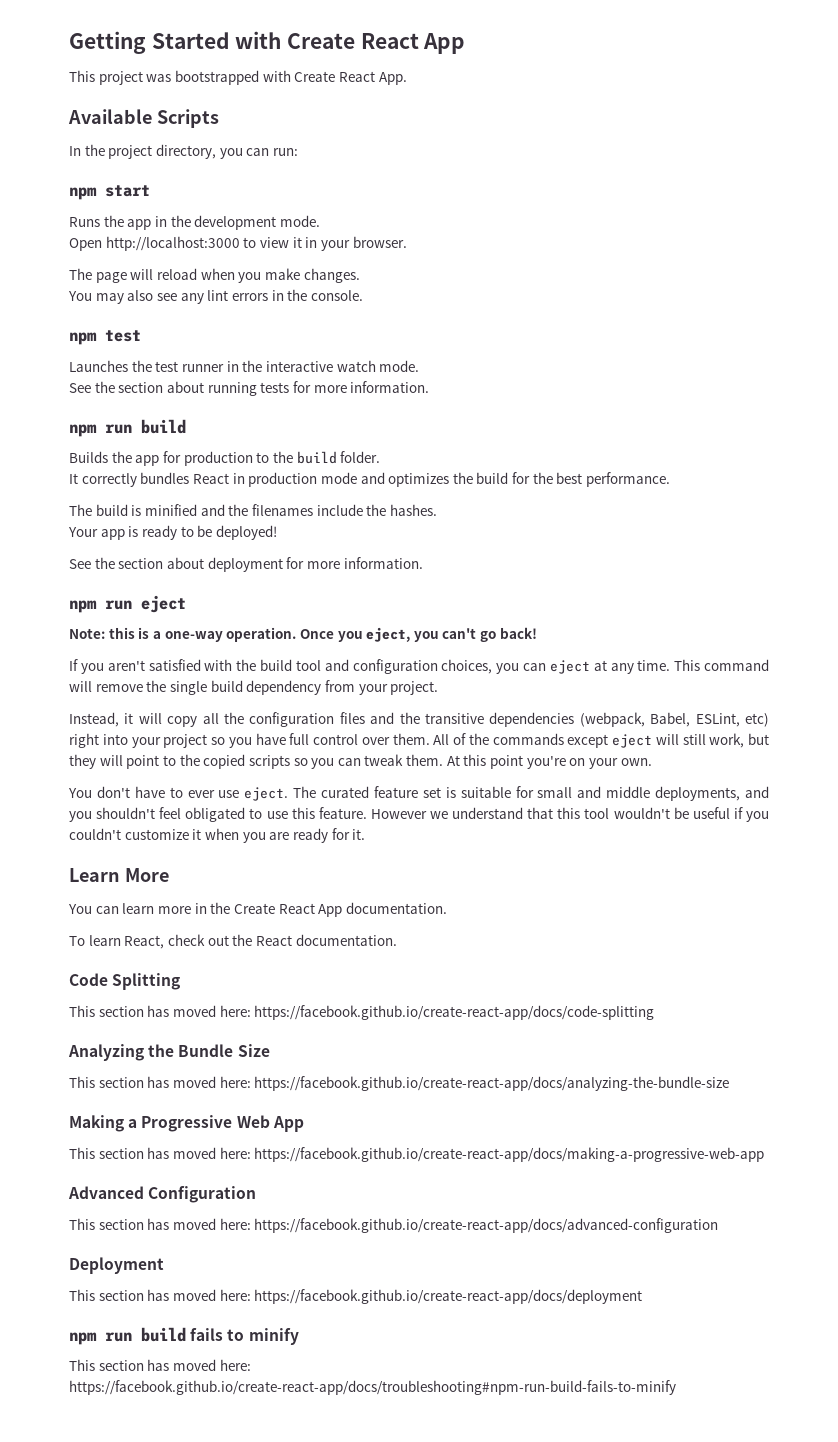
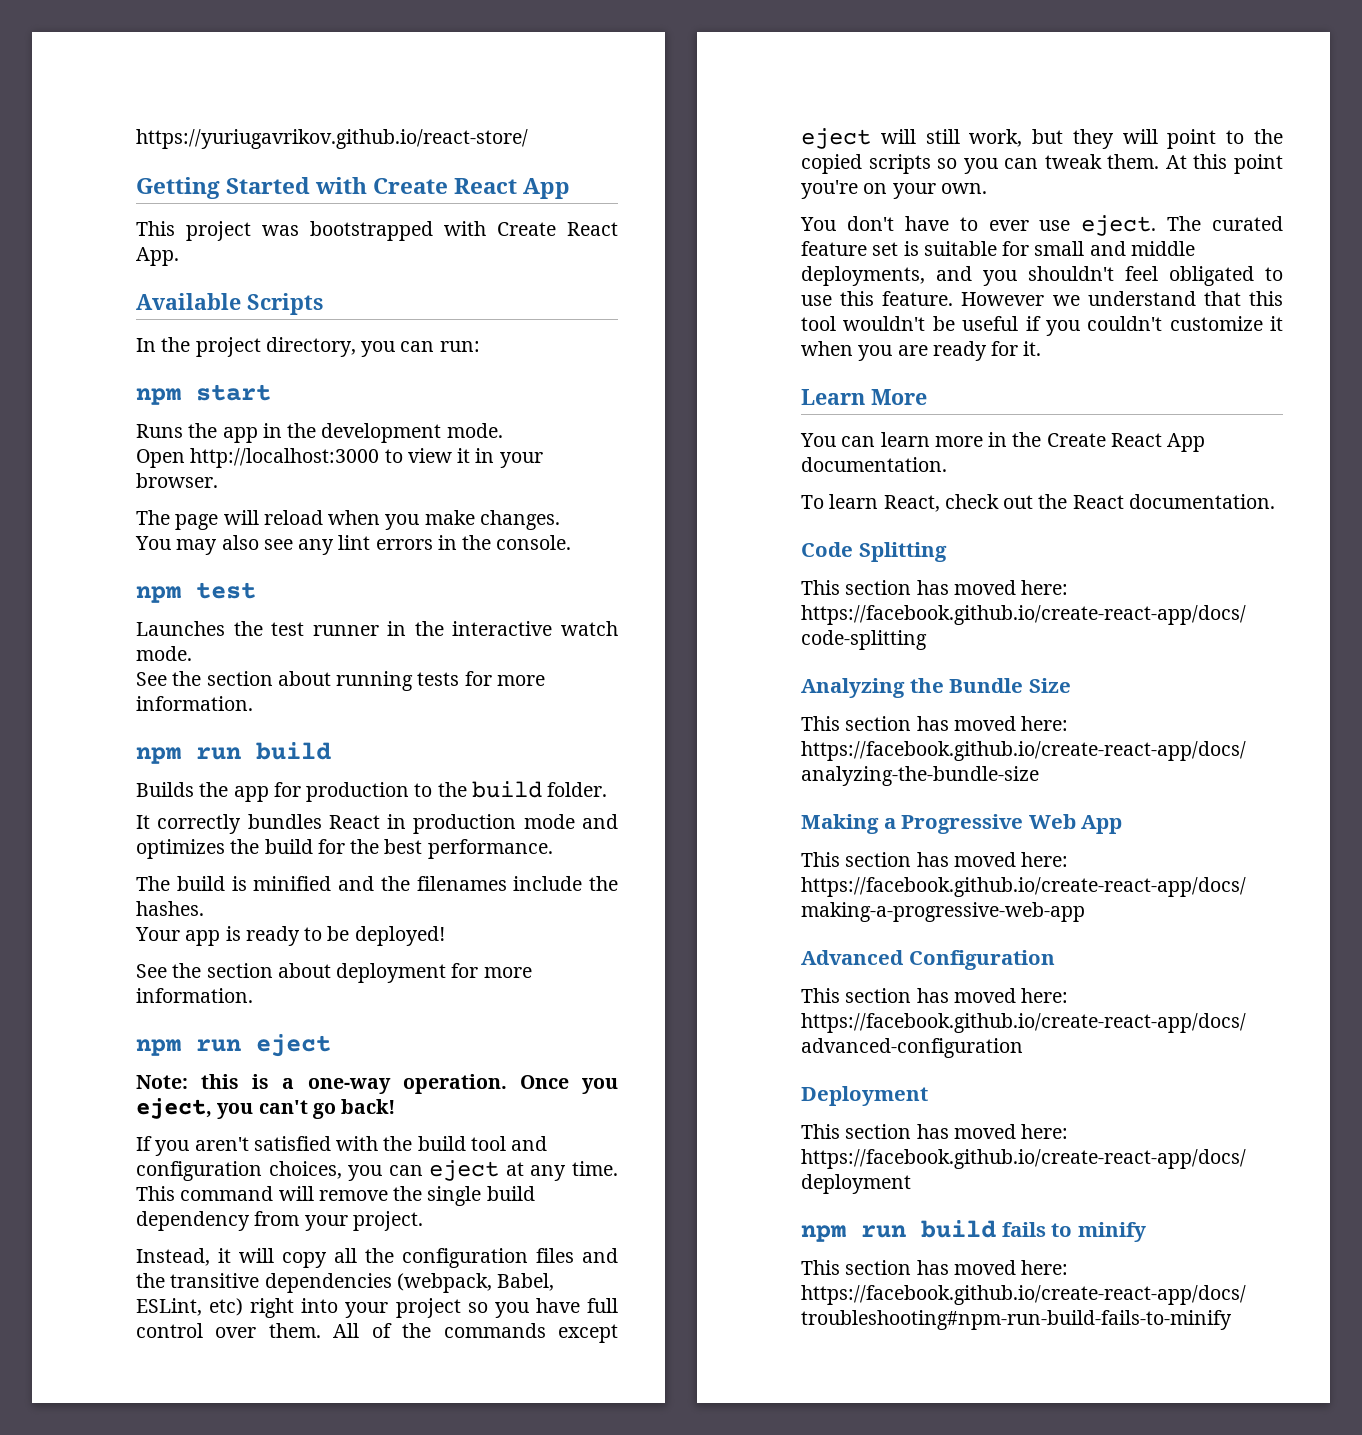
+ https://yuriugavrikov.github.io/react-store/

